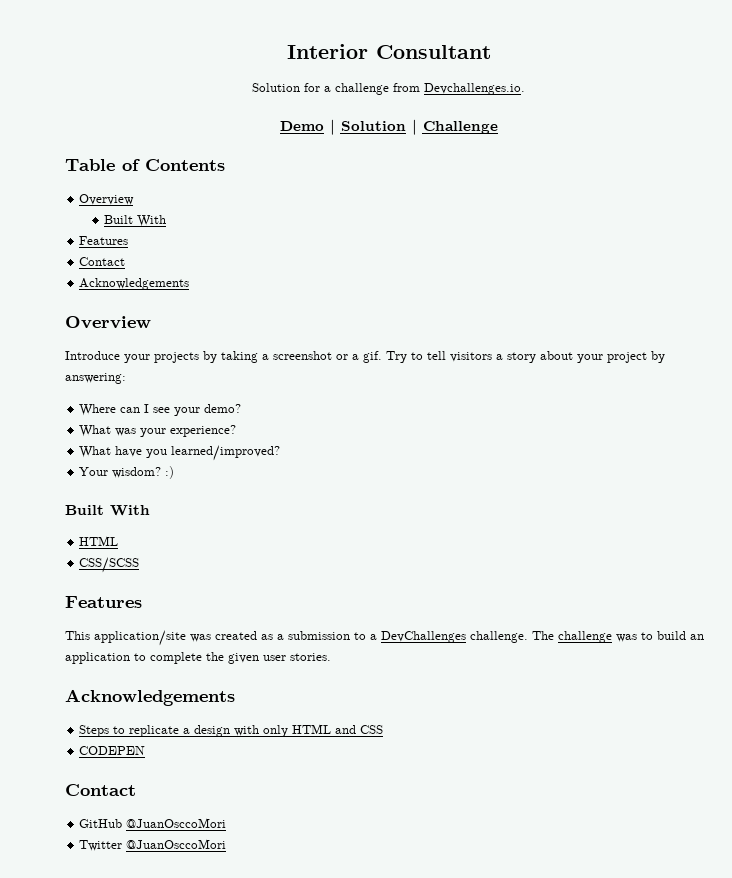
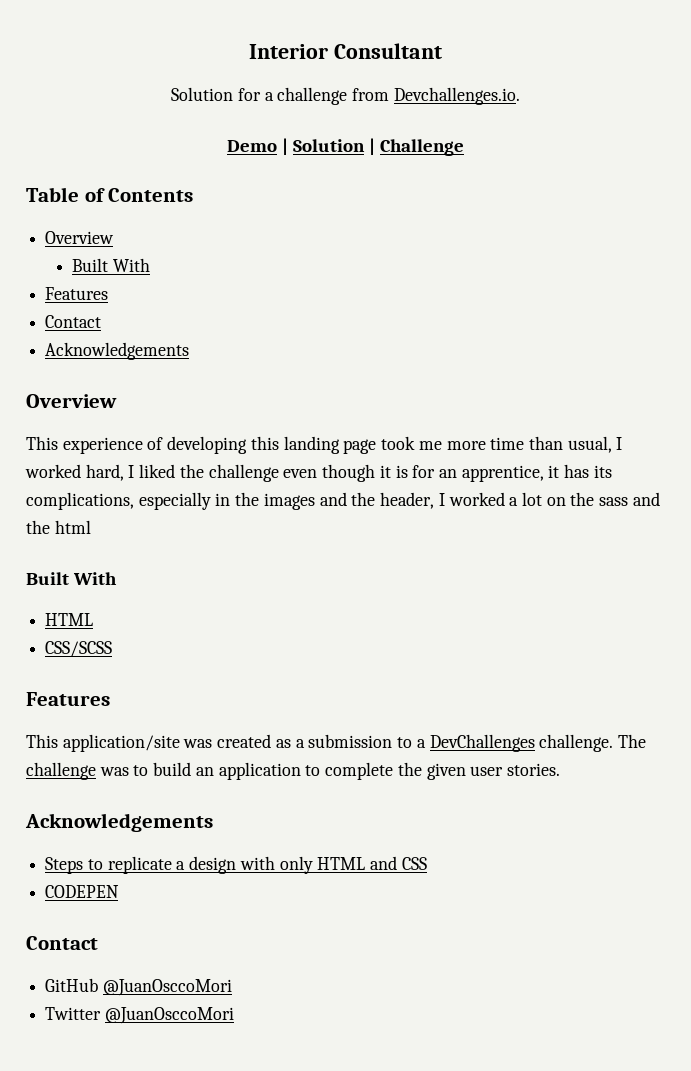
- Introduce your projects by taking a screenshot or a gif. Try to tell visitors a story about your project by answering:
- Where can I see your demo?
- What was your experience?
- What have you learned/improved?
- Your wisdom? :)
+ This experience of developing this landing page took me more time than usual, I worked hard, I liked the challenge even though it is for an apprentice, it has its complications, especially in the images and the header, I worked a lot on the sass and the html

